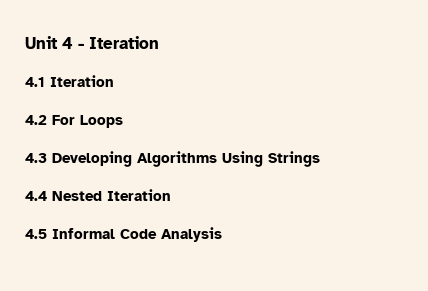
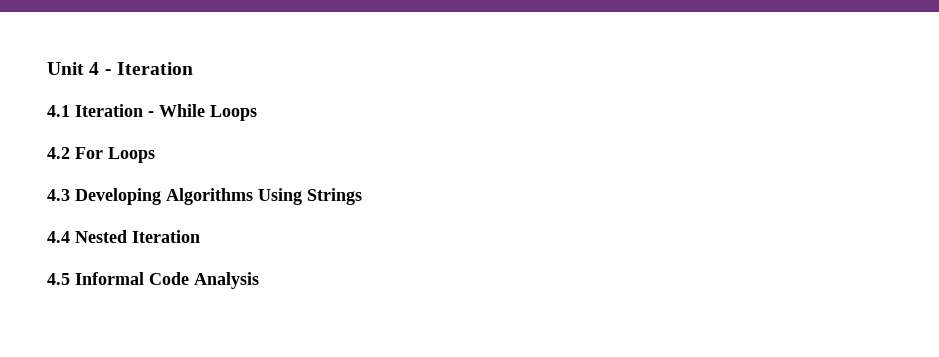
- 4.1 Iteration
+ 4.1 Iteration - While Loops

